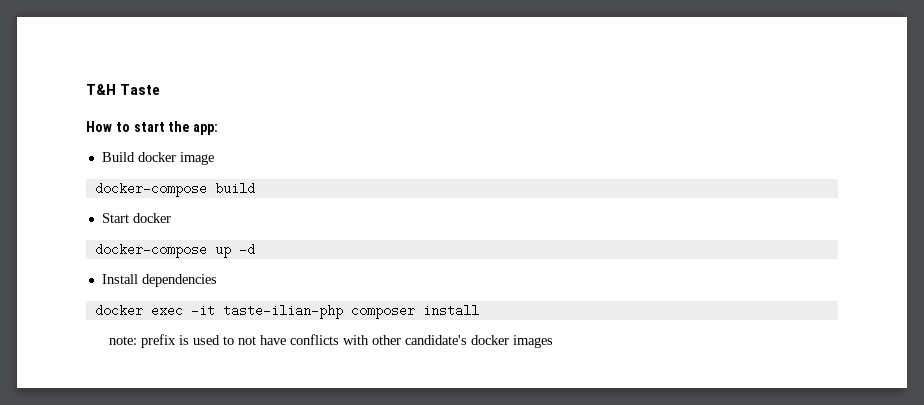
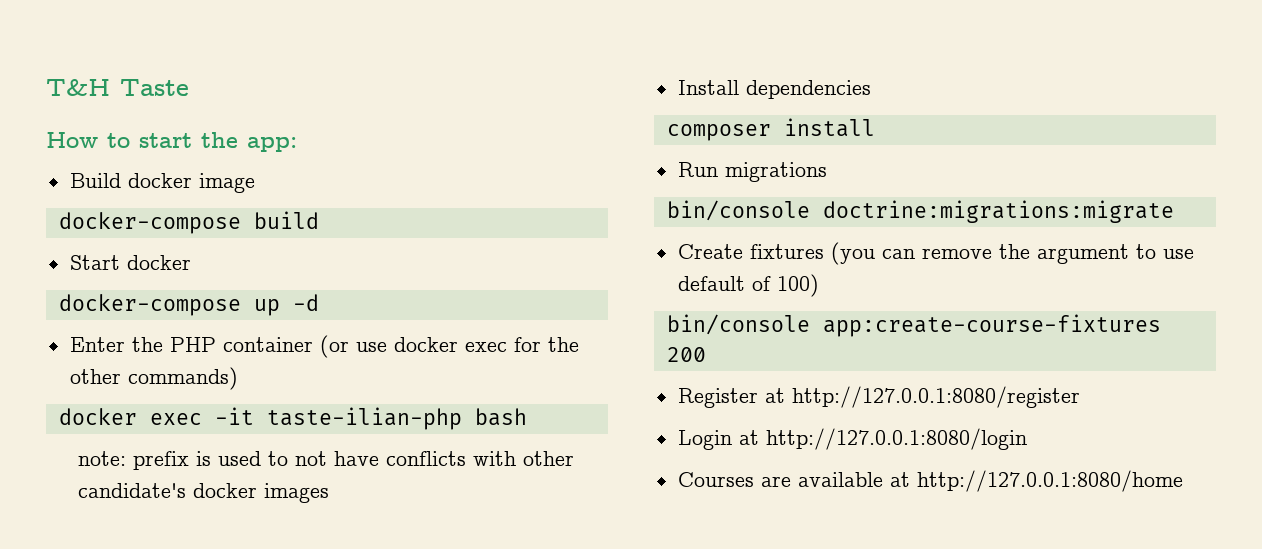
- Install dependencies
+ Enter the PHP container (or use docker exec for the other commands)
- docker exec -it taste-ilian-php composer install
+ docker exec -it taste-ilian-php bash
+ Install dependencies
+ composer install
+ Run migrations
+ bin/console doctrine:migrations:migrate
+ Create fixtures (you can remove the argument to use default of 100)
+ bin/console app:create-course-fixtures 200
+ Register at http://127.0.0.1:8080/register
+ Login at http://127.0.0.1:8080/login
+ Courses are available at http://127.0.0.1:8080/home

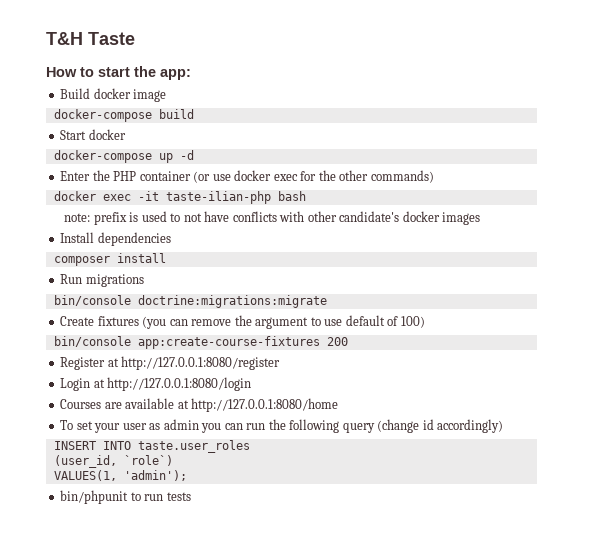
+ To set your user as admin you can run the following query (change id accordingly)
+ INSERT INTO taste.user_roles
+ (user_id, `role`)
+ VALUES(1, 'admin');
+ bin/phpunit to run tests

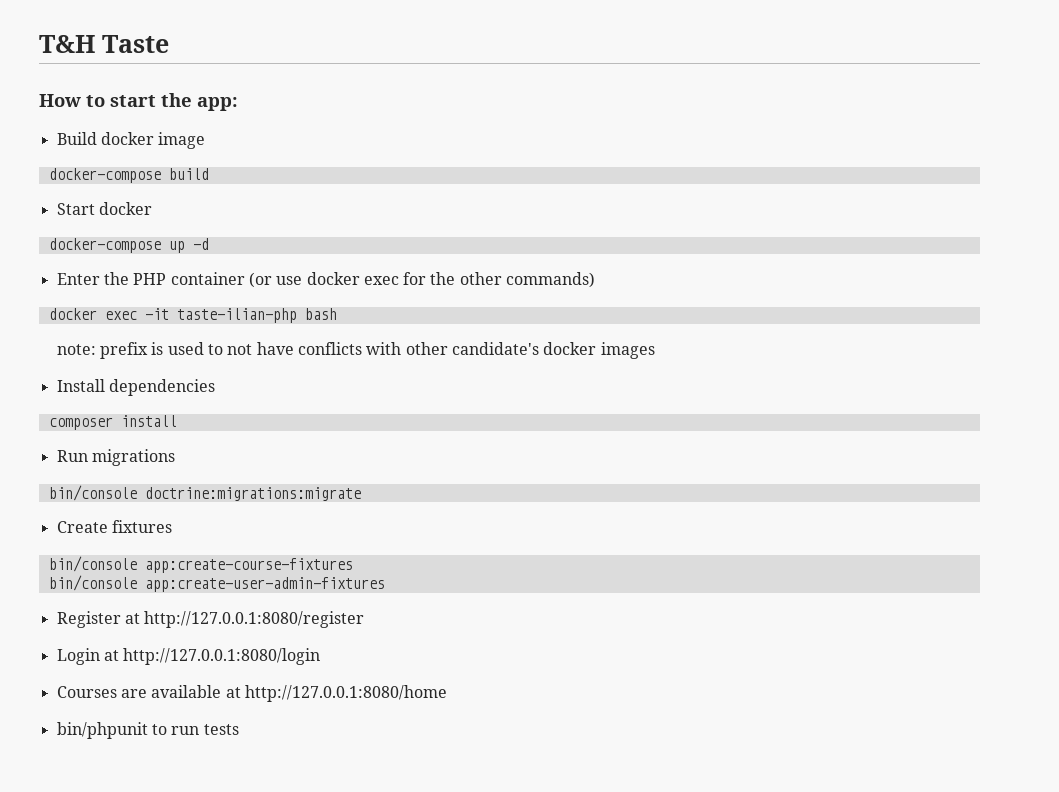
- Create fixtures (you can remove the argument to use default of 100)
+ Create fixtures
- bin/console app:create-course-fixtures 200
+ bin/console app:create-course-fixtures
+ bin/console app:create-user-admin-fixtures
- To set your user as admin you can run the following query (change id accordingly)
- INSERT INTO taste.user_roles
- (user_id, `role`)
- VALUES(1, 'admin');

